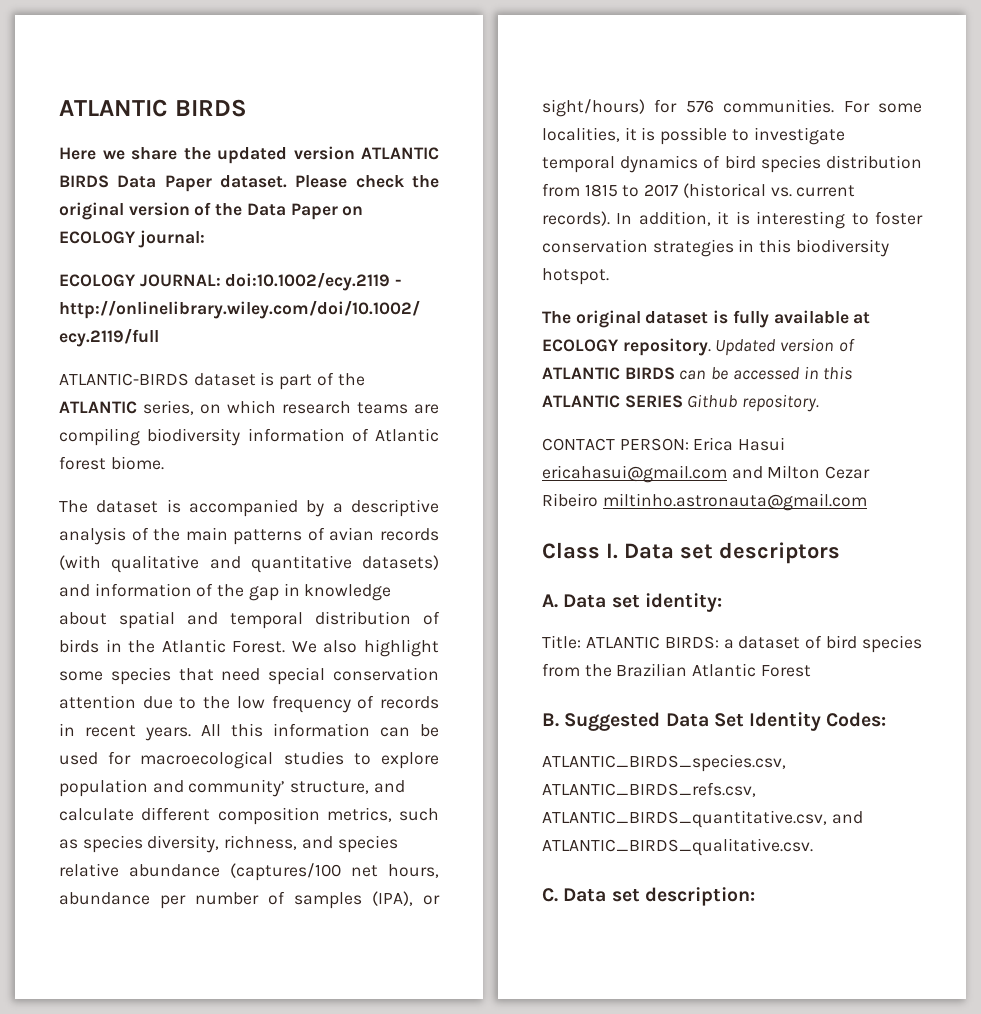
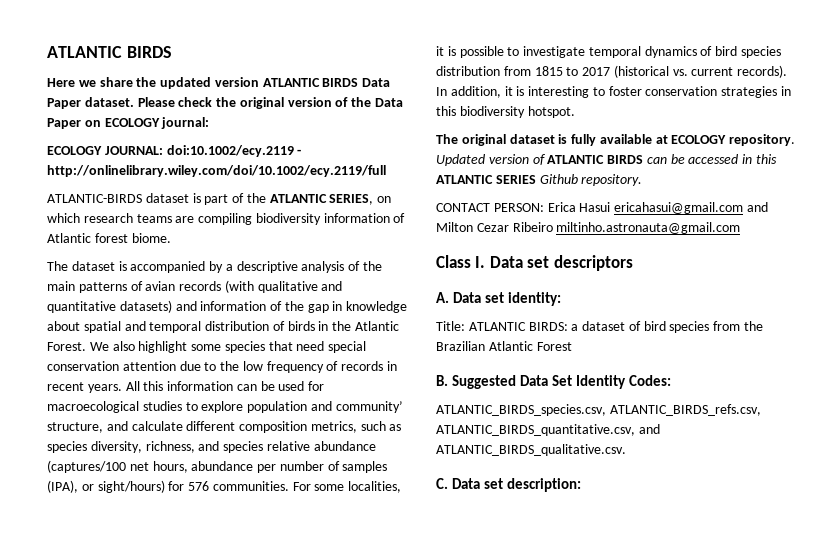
- ATLANTIC-BIRDS dataset is part of the ATLANTIC series, on which research teams are compiling biodiversity information of Atlantic forest biome.
+ ATLANTIC-BIRDS dataset is part of the ATLANTIC SERIES, on which research teams are compiling biodiversity information of Atlantic forest biome.

